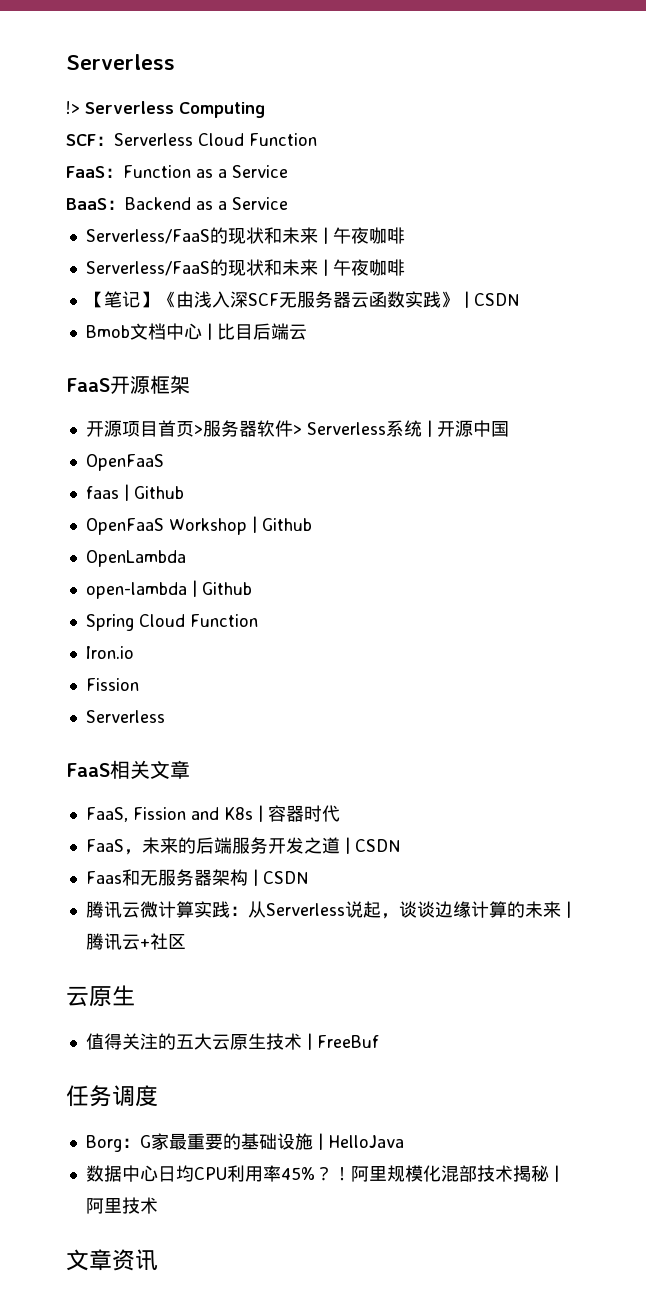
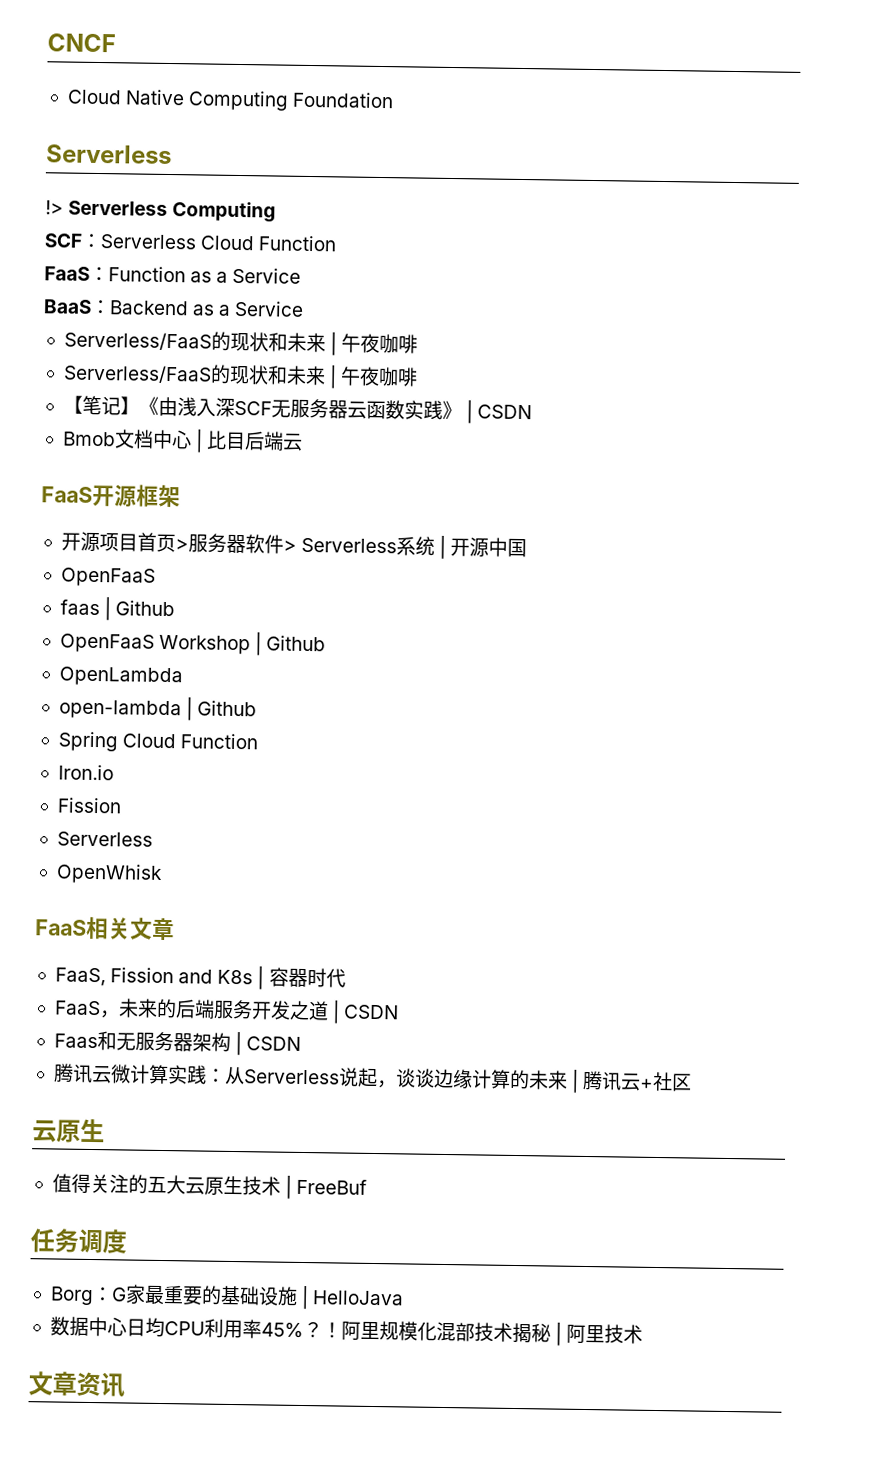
+ CNCF
+ Cloud Native Computing Foundation
+ OpenWhisk

